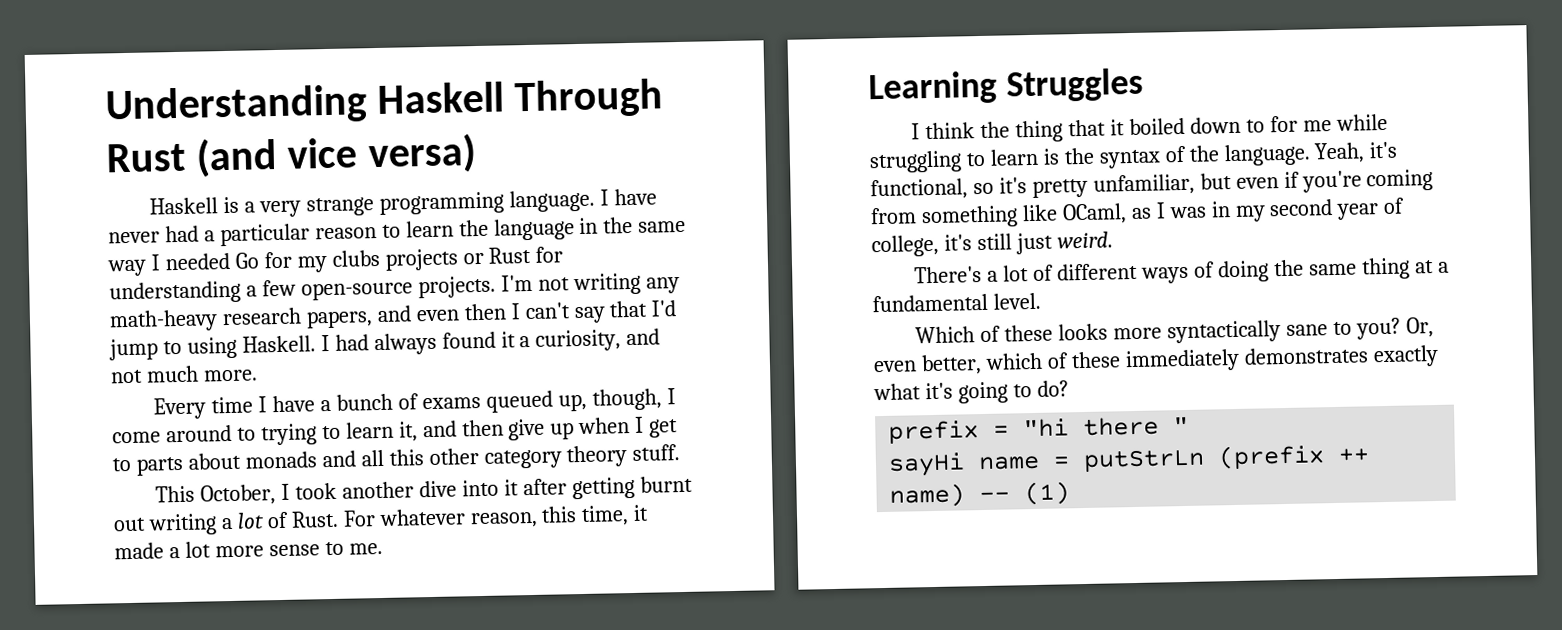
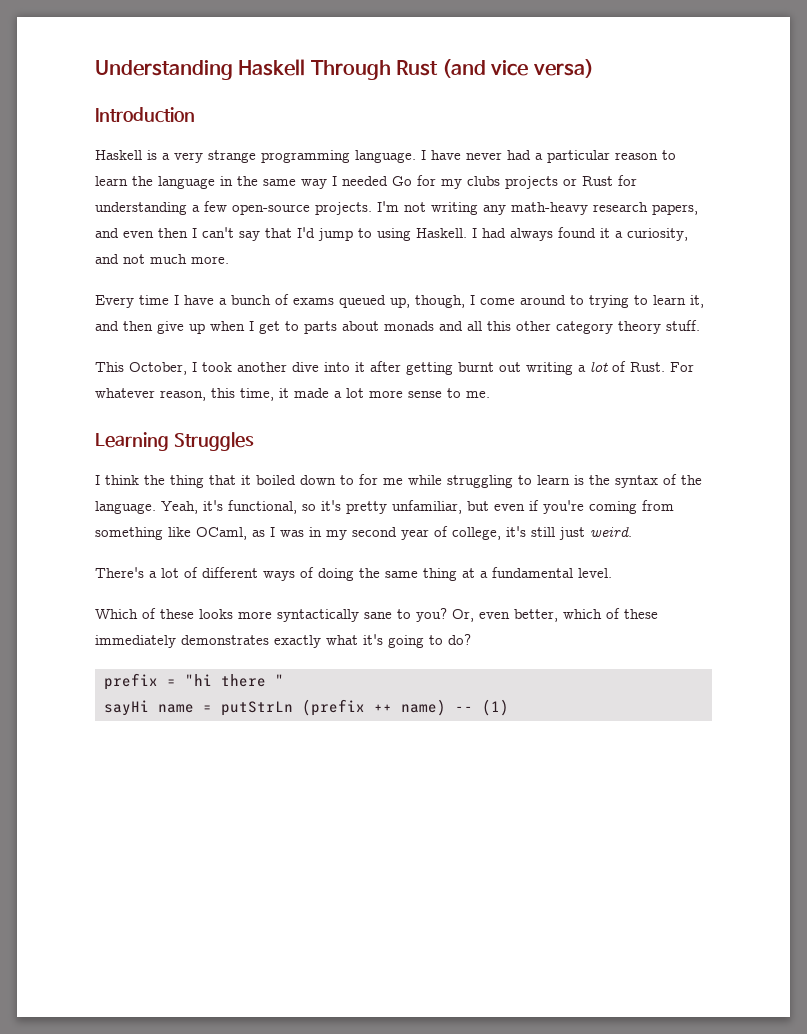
+ Introduction

